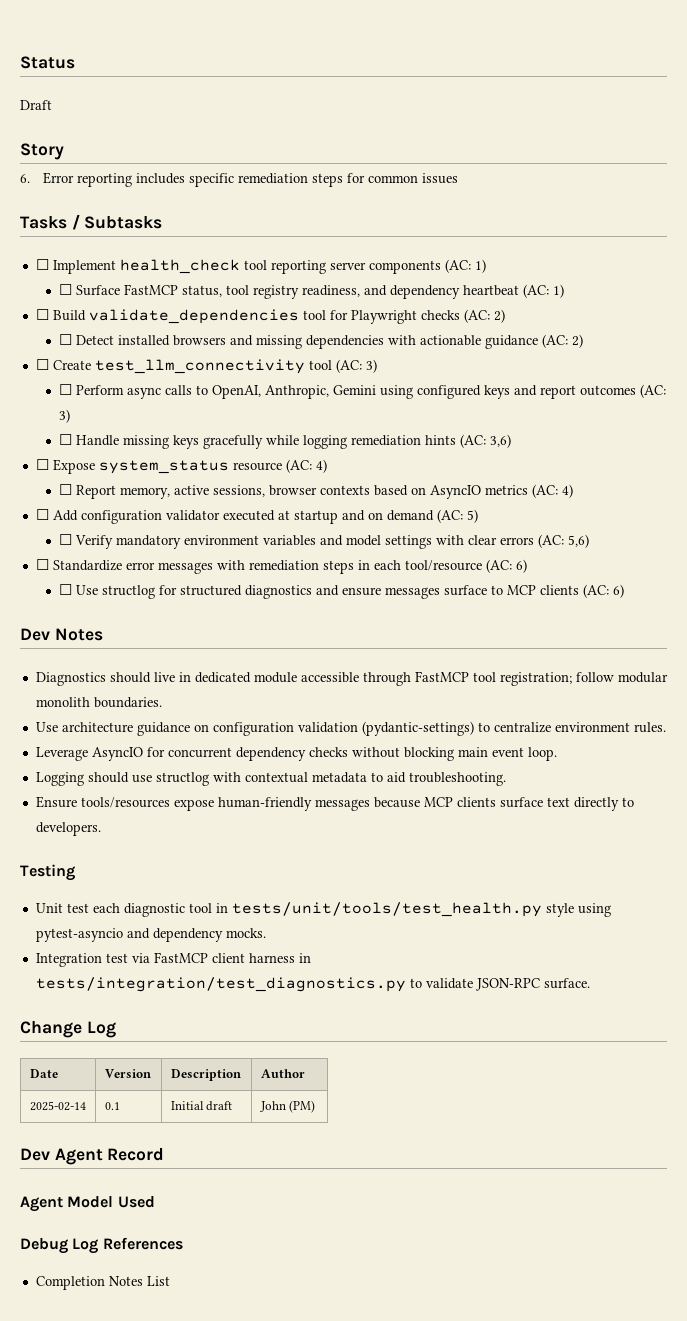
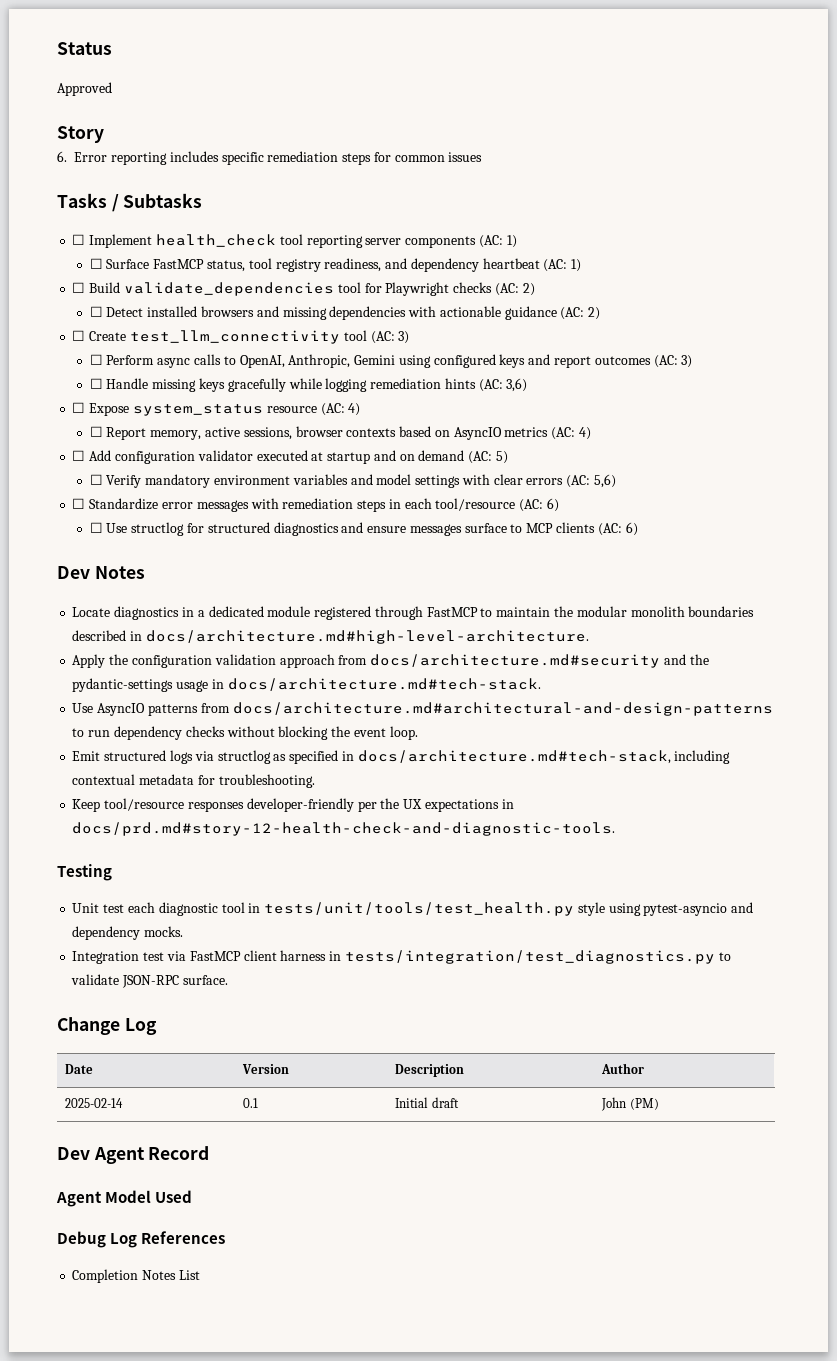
- Draft
+ Approved
- Diagnostics should live in dedicated module accessible through FastMCP tool registration; follow modular monolith boundaries.
- Use architecture guidance on configuration validation (pydantic-settings) to centralize environment rules.
- Leverage AsyncIO for concurrent dependency checks without blocking main event loop.
+ Locate diagnostics in a dedicated module registered through FastMCP to maintain the modular monolith boundaries described in docs/architecture.md#high-level-architecture.
+ Apply the configuration validation approach from docs/architecture.md#security and the pydantic-settings usage in docs/architecture.md#tech-stack.
+ Use AsyncIO patterns from docs/architecture.md#architectural-and-design-patterns to run dependency checks without blocking the event loop.
- Logging should use structlog with contextual metadata to aid troubleshooting.
- Ensure tools/resources expose human-friendly messages because MCP clients surface text directly to developers.
+ Emit structured logs via structlog as specified in docs/architecture.md#tech-stack, including contextual metadata for troubleshooting.
+ Keep tool/resource responses developer-friendly per the UX expectations in docs/prd.md#story-12-health-check-and-diagnostic-tools.

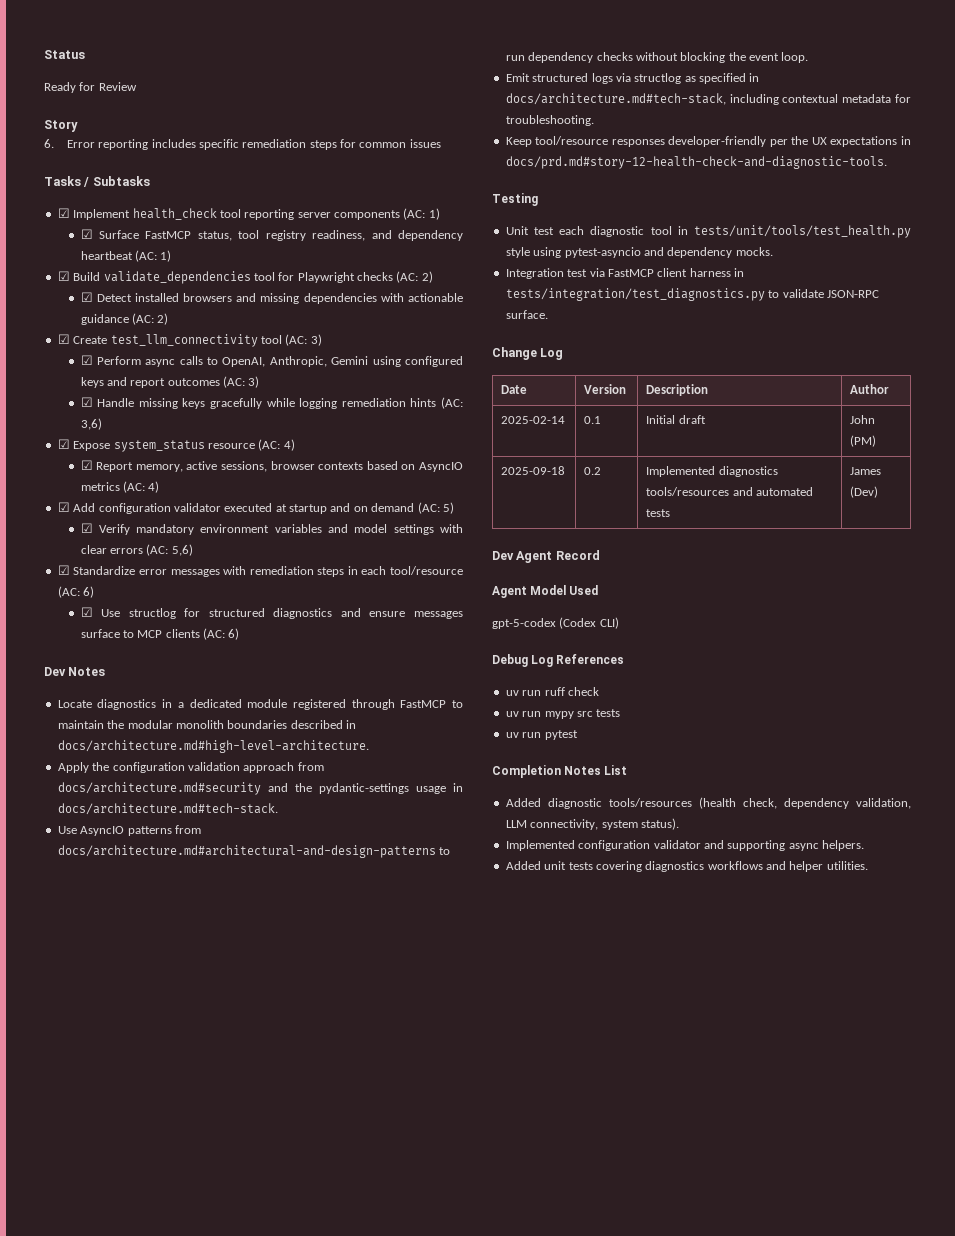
- Approved
+ Ready for Review
- ☐ Implement health_check tool reporting server components (AC: 1)
+ ☑ Implement health_check tool reporting server components (AC: 1)
- ☐ Surface FastMCP status, tool registry readiness, and dependency heartbeat (AC: 1)
+ ☑ Surface FastMCP status, tool registry readiness, and dependency heartbeat (AC: 1)
- ☐ Build validate_dependencies tool for Playwright checks (AC: 2)
+ ☑ Build validate_dependencies tool for Playwright checks (AC: 2)
- ☐ Detect installed browsers and missing dependencies with actionable guidance (AC: 2)
+ ☑ Detect installed browsers and missing dependencies with actionable guidance (AC: 2)
- ☐ Create test_llm_connectivity tool (AC: 3)
+ ☑ Create test_llm_connectivity tool (AC: 3)
- ☐ Perform async calls to OpenAI, Anthropic, Gemini using configured keys and report outcomes (AC: 3)
+ ☑ Perform async calls to OpenAI, Anthropic, Gemini using configured keys and report outcomes (AC: 3)
- ☐ Handle missing keys gracefully while logging remediation hints (AC: 3,6)
+ ☑ Handle missing keys gracefully while logging remediation hints (AC: 3,6)
- ☐ Expose system_status resource (AC: 4)
+ ☑ Expose system_status resource (AC: 4)
- ☐ Report memory, active sessions, browser contexts based on AsyncIO metrics (AC: 4)
+ ☑ Report memory, active sessions, browser contexts based on AsyncIO metrics (AC: 4)
- ☐ Add configuration validator executed at startup and on demand (AC: 5)
+ ☑ Add configuration validator executed at startup and on demand (AC: 5)
- ☐ Verify mandatory environment variables and model settings with clear errors (AC: 5,6)
+ ☑ Verify mandatory environment variables and model settings with clear errors (AC: 5,6)
- ☐ Standardize error messages with remediation steps in each tool/resource (AC: 6)
+ ☑ Standardize error messages with remediation steps in each tool/resource (AC: 6)
- ☐ Use structlog for structured diagnostics and ensure messages surface to MCP clients (AC: 6)
+ ☑ Use structlog for structured diagnostics and ensure messages surface to MCP clients (AC: 6)
+ 2025-09-18 | 0.2 | Implemented diagnostics tools/resources and automated tests | James (Dev)
+ gpt-5-codex (Codex CLI)
+ uv run ruff check
+ uv run mypy src tests
+ uv run pytest
  Completion Notes List
+ Added diagnostic tools/resources (health check, dependency validation, LLM connectivity, system status).
+ Implemented configuration validator and supporting async helpers.
+ Added unit tests covering diagnostics workflows and helper utilities.

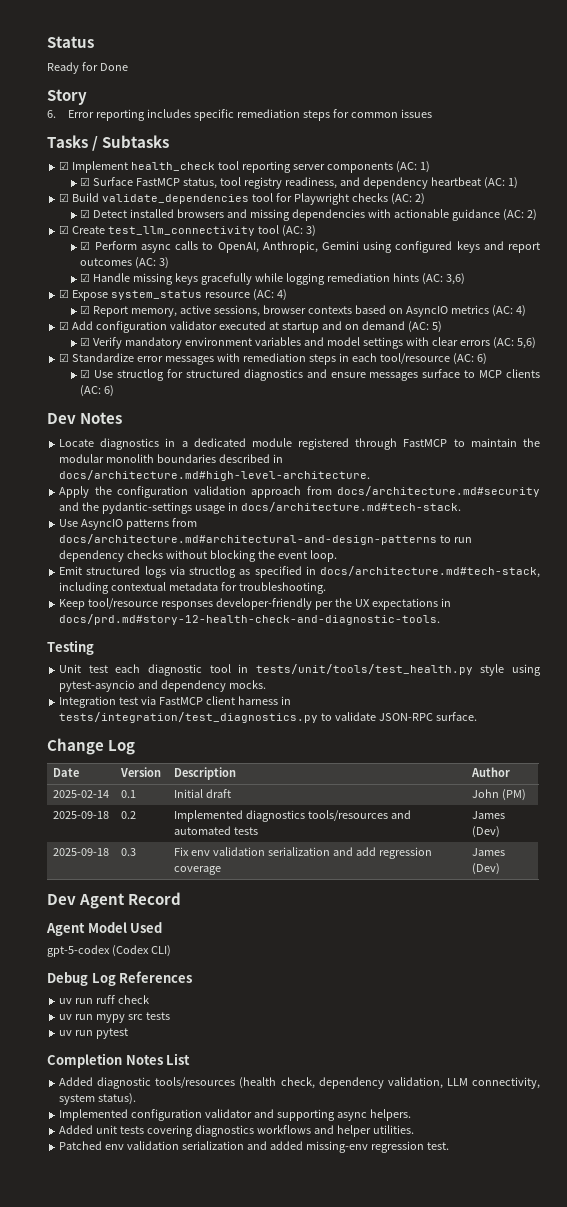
- Ready for Review
+ Ready for Done
+ 2025-09-18 | 0.3 | Fix env validation serialization and add regression coverage | James (Dev)
+ Patched env validation serialization and added missing-env regression test.

